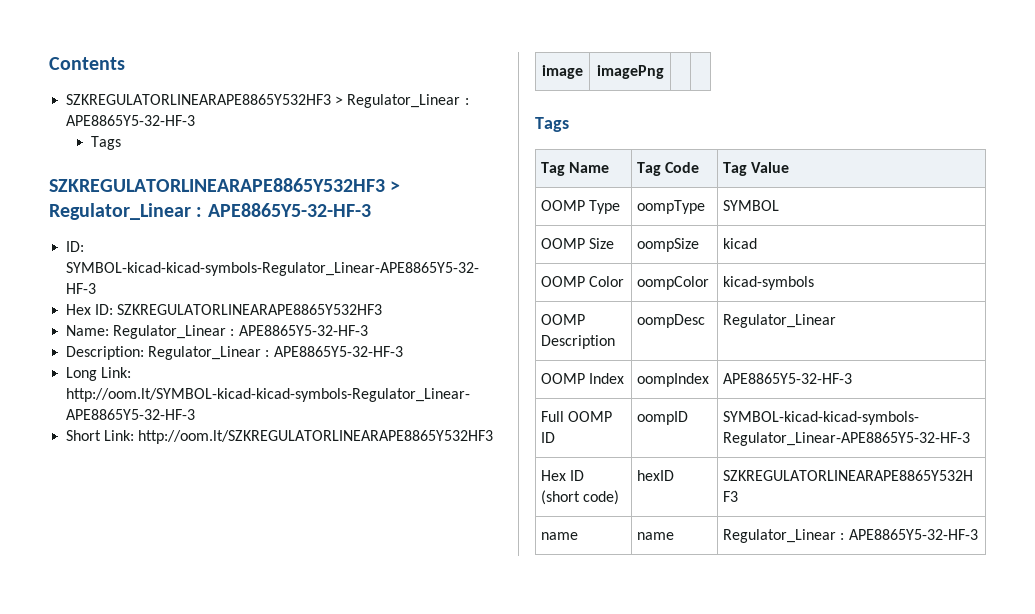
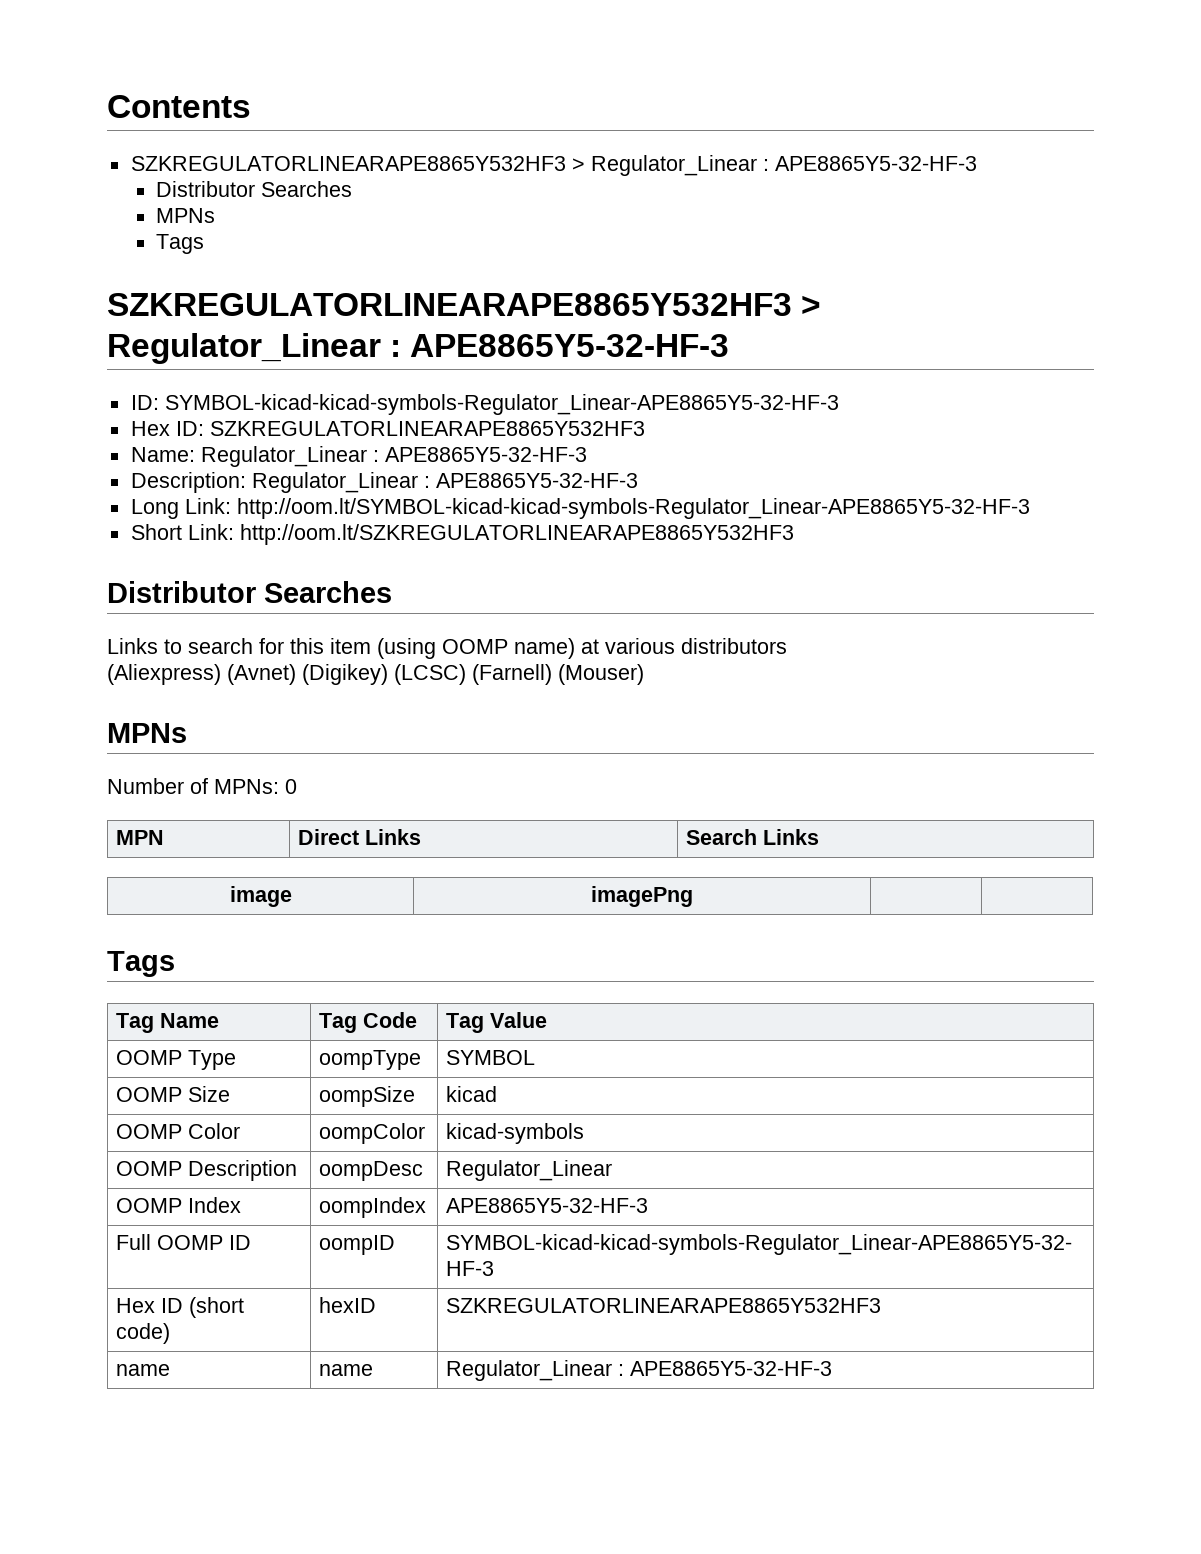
  Contents
  SZKREGULATORLINEARAPE8865Y532HF3 > Regulator_Linear : APE8865Y5-32-HF-3
+ Distributor Searches
+ MPNs
  Short Link: http://oom.lt/SZKREGULATORLINEARAPE8865Y532HF3
+ Distributor Searches
+ Links to search for this item (using OOMP name) at various distributors
+ (Aliexpress) (Avnet) (Digikey) (LCSC) (Farnell) (Mouser)
+ MPNs
+ Number of MPNs: 0
+ MPN | Direct Links | Search Links

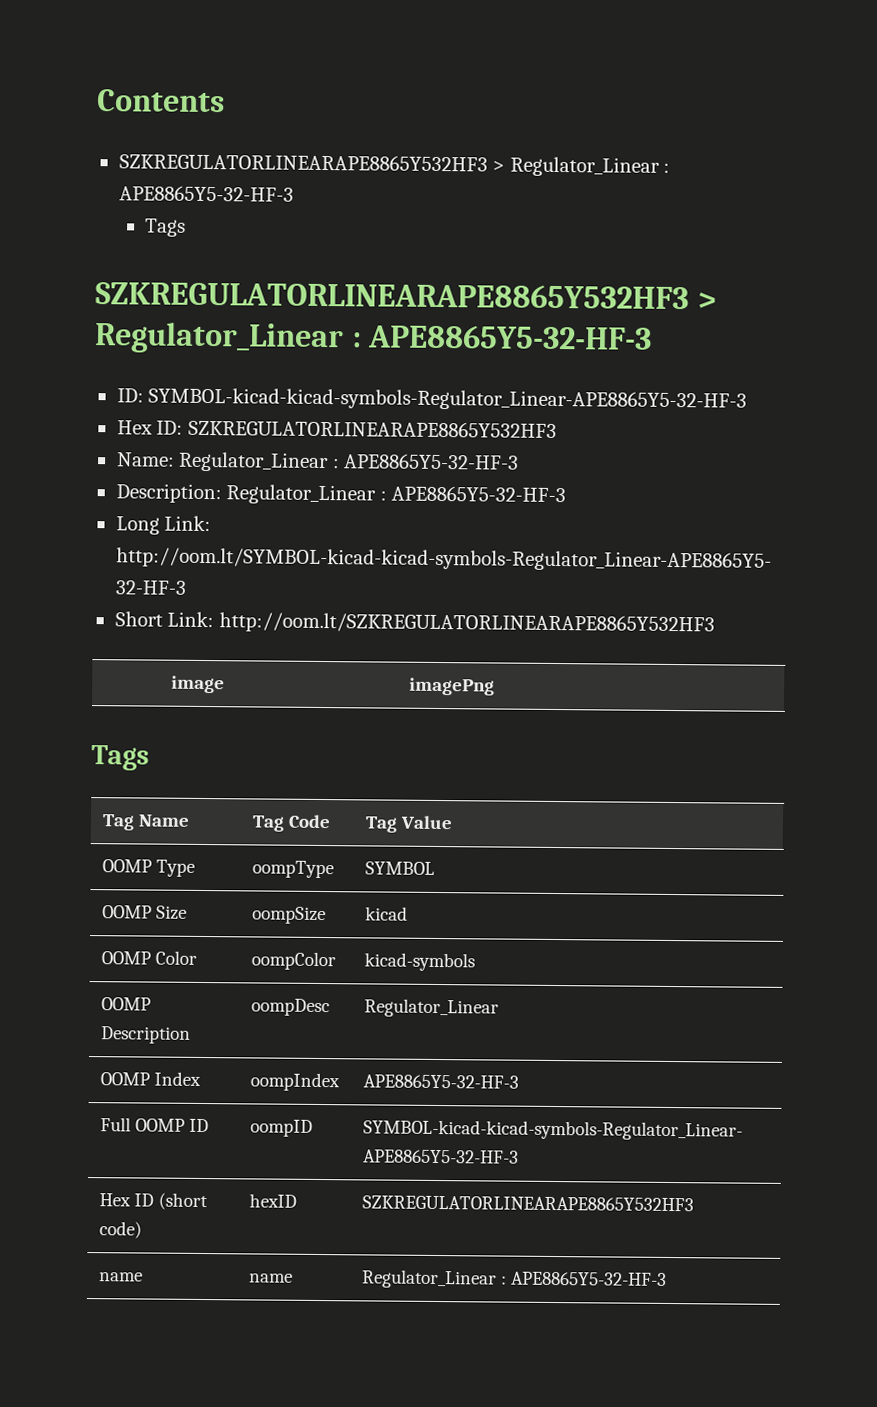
  Contents
  SZKREGULATORLINEARAPE8865Y532HF3 > Regulator_Linear : APE8865Y5-32-HF-3
- Distributor Searches
- MPNs
  Short Link: http://oom.lt/SZKREGULATORLINEARAPE8865Y532HF3
- Distributor Searches
- Links to search for this item (using OOMP name) at various distributors
- (Aliexpress) (Avnet) (Digikey) (LCSC) (Farnell) (Mouser)
- MPNs
- Number of MPNs: 0
- MPN | Direct Links | Search Links

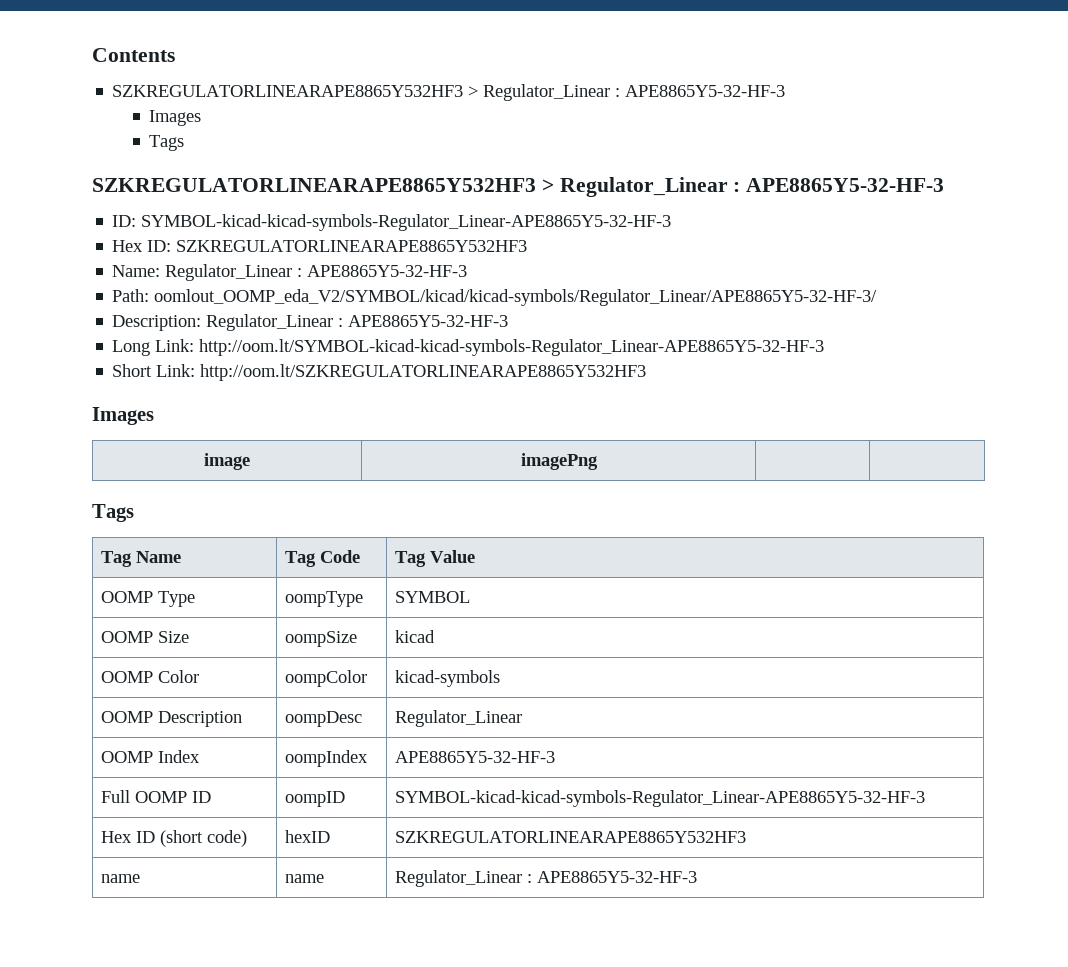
  Contents
  SZKREGULATORLINEARAPE8865Y532HF3 > Regulator_Linear : APE8865Y5-32-HF-3
+ Images
+ Path: oomlout_OOMP_eda_V2/SYMBOL/kicad/kicad-symbols/Regulator_Linear/APE8865Y5-32-HF-3/
  Short Link: http://oom.lt/SZKREGULATORLINEARAPE8865Y532HF3
+ Images

